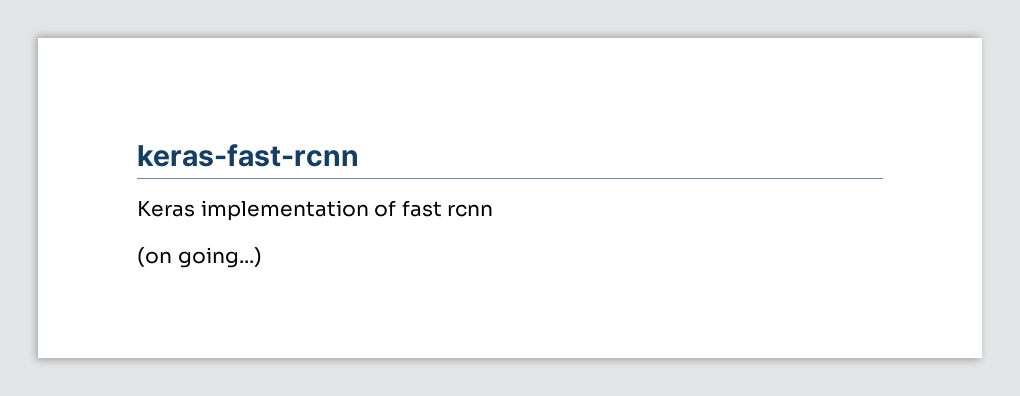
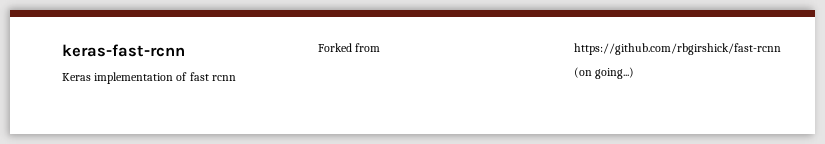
+ Forked from https://github.com/rbgirshick/fast-rcnn

